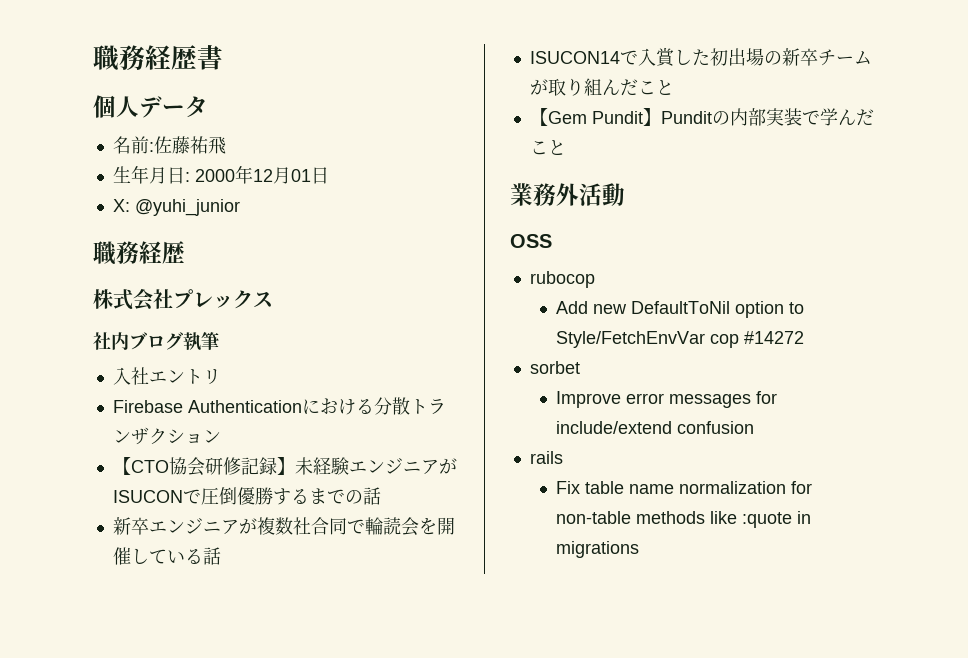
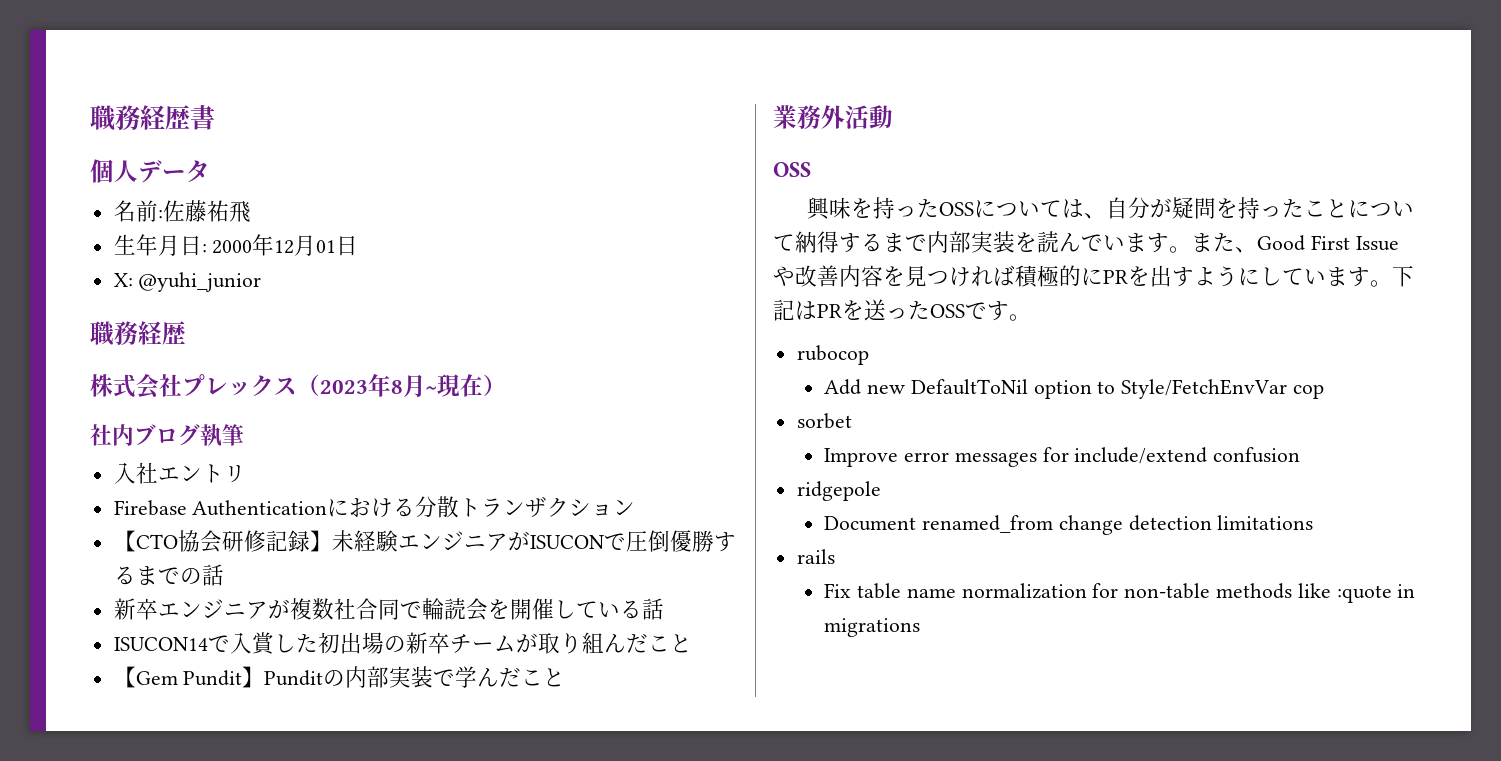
- 株式会社プレックス
+ 株式会社プレックス（2023年8月~現在）
+ 興味を持ったOSSについては、自分が疑問を持ったことについて納得するまで内部実装を読んでいます。また、Good First Issueや改善内容を見つければ積極的にPRを出すようにしています。下記はPRを送ったOSSです。
- Add new DefaultToNil option to Style/FetchEnvVar cop #14272
+ Add new DefaultToNil option to Style/FetchEnvVar cop
+ ridgepole
+ Document renamed_from change detection limitations

